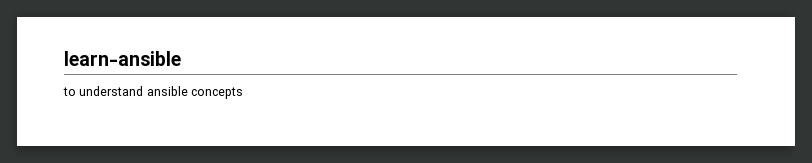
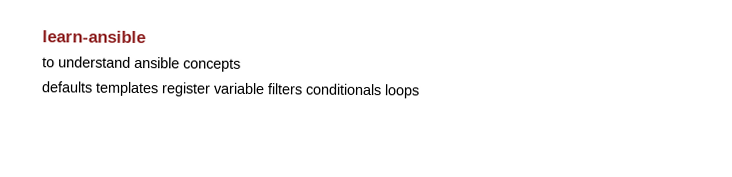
+ defaults templates register variable filters conditionals loops

